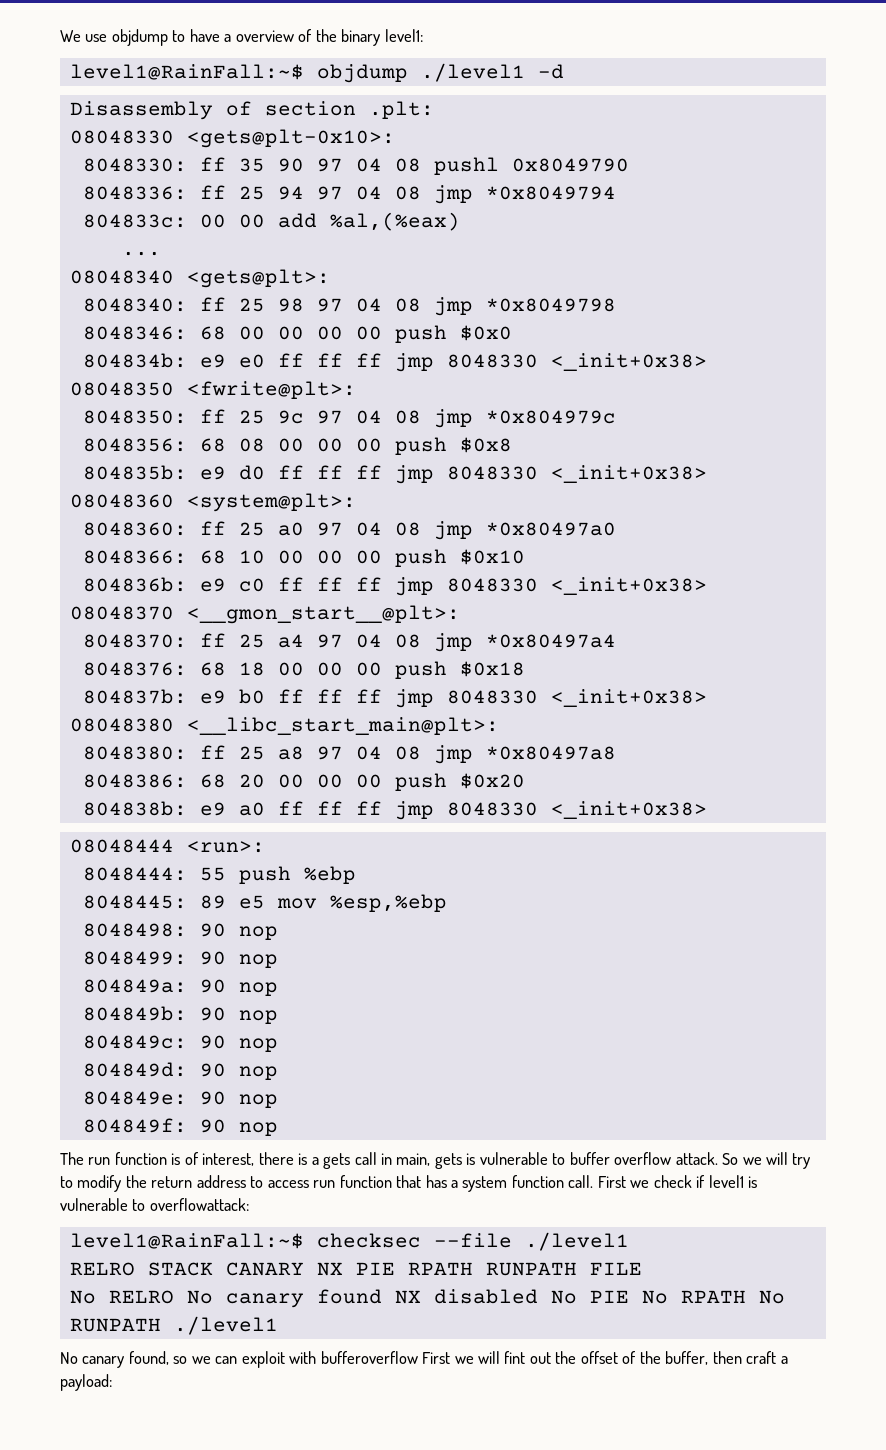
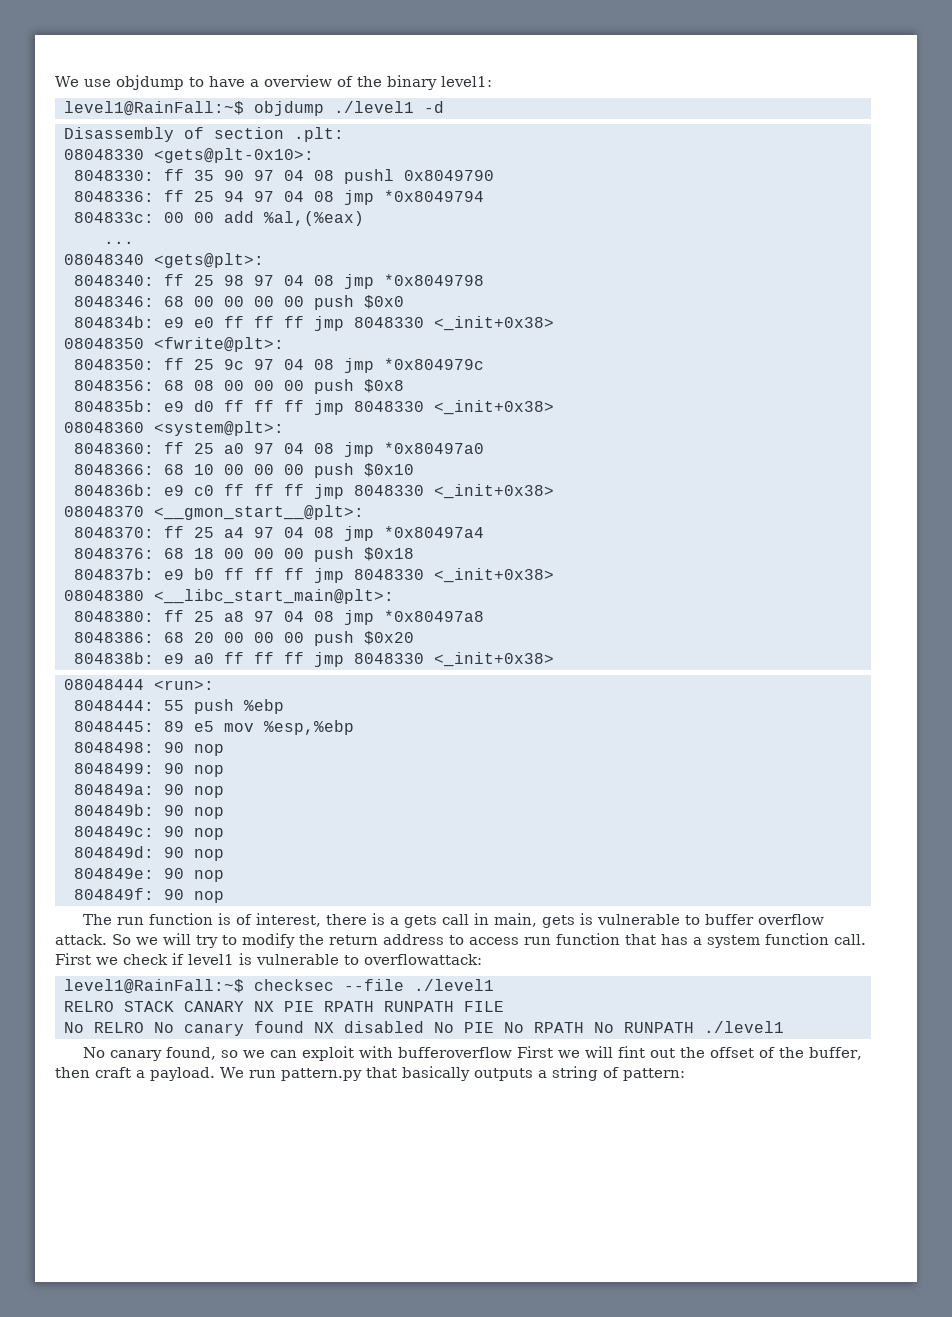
- No canary found, so we can exploit with bufferoverflow First we will fint out the offset of the buffer, then craft a payload:
+ No canary found, so we can exploit with bufferoverflow First we will fint out the offset of the buffer, then craft a payload. We run pattern.py that basically outputs a string of pattern:

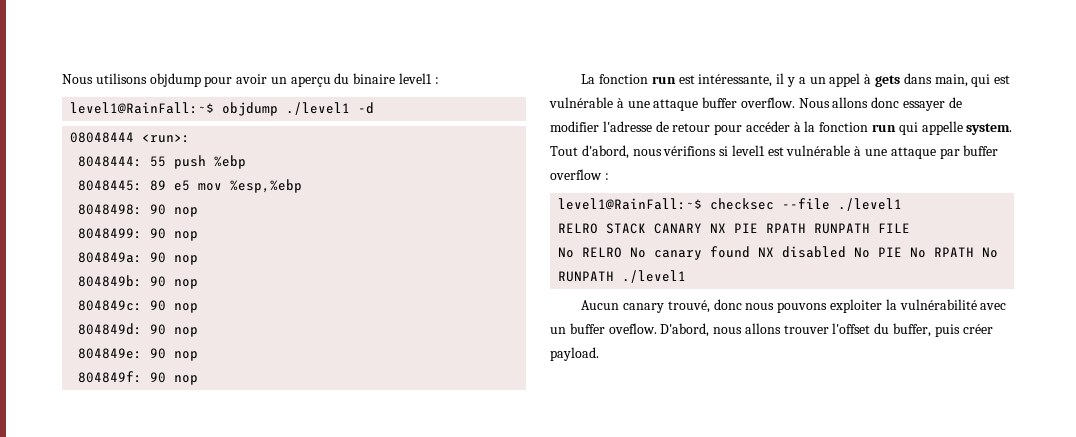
- We use objdump to have a overview of the binary level1:
+ Nous utilisons objdump pour avoir un aperçu du binaire level1 :
  level1@RainFall:~$ objdump ./level1 -d
- Disassembly of section .plt:
- 08048330 <gets@plt-0x10>:
- 8048330: ff 35 90 97 04 08 pushl 0x8049790
- 8048336: ff 25 94 97 04 08 jmp *0x8049794
- 804833c: 00 00 add %al,(%eax)
- ...
- 08048340 <gets@plt>:
- 8048340: ff 25 98 97 04 08 jmp *0x8049798
- 8048346: 68 00 00 00 00 push $0x0
- 804834b: e9 e0 ff ff ff jmp 8048330 <_init+0x38>
- 08048350 <fwrite@plt>:
- 8048350: ff 25 9c 97 04 08 jmp *0x804979c
- 8048356: 68 08 00 00 00 push $0x8
- 804835b: e9 d0 ff ff ff jmp 8048330 <_init+0x38>
- 08048360 <system@plt>:
- 8048360: ff 25 a0 97 04 08 jmp *0x80497a0
- 8048366: 68 10 00 00 00 push $0x10
- 804836b: e9 c0 ff ff ff jmp 8048330 <_init+0x38>
- 08048370 <__gmon_start__@plt>:
- 8048370: ff 25 a4 97 04 08 jmp *0x80497a4
- 8048376: 68 18 00 00 00 push $0x18
- 804837b: e9 b0 ff ff ff jmp 8048330 <_init+0x38>
- 08048380 <__libc_start_main@plt>:
- 8048380: ff 25 a8 97 04 08 jmp *0x80497a8
- 8048386: 68 20 00 00 00 push $0x20
- 804838b: e9 a0 ff ff ff jmp 8048330 <_init+0x38>
- The run function is of interest, there is a gets call in main, gets is vulnerable to buffer overflow attack. So we will try to modify the return address to access run function that has a system function call. First we check if level1 is vulnerable to overflowattack:
+ La fonction run est intéressante, il y a un appel à gets dans main, qui est vulnérable à une attaque buffer overflow. Nous allons donc essayer de modifier l'adresse de retour pour accéder à la fonction run qui appelle system. Tout d'abord, nous vérifions si level1 est vulnérable à une attaque par buffer overflow :
- No canary found, so we can exploit with bufferoverflow First we will fint out the offset of the buffer, then craft a payload. We run pattern.py that basically outputs a string of pattern:
+ Aucun canary trouvé, donc nous pouvons exploiter la vulnérabilité avec un buffer oveflow. D'abord, nous allons trouver l'offset du buffer, puis créer payload.

